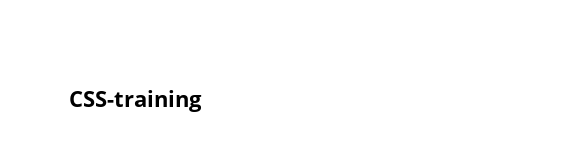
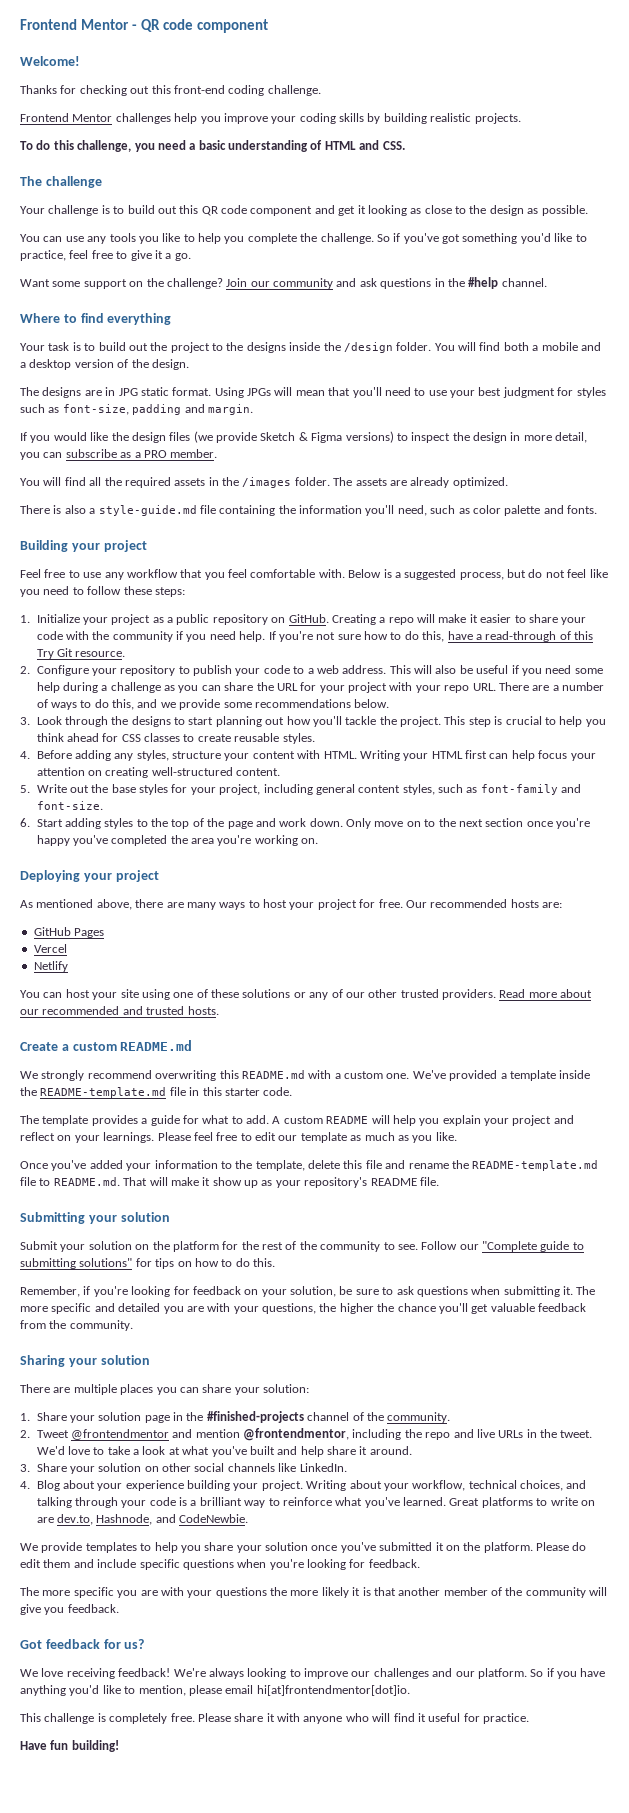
- CSS-training
+ Frontend Mentor - QR code component
+ Welcome!
+ Thanks for checking out this front-end coding challenge.
+ Frontend Mentor challenges help you improve your coding skills by building realistic projects.
+ To do this challenge, you need a basic understanding of HTML and CSS.
+ The challenge
+ Your challenge is to build out this QR code component and get it looking as close to the design as possible.
+ You can use any tools you like to help you complete the challenge. So if you've got something you'd like to practice, feel free to give it a go.
+ Want some support on the challenge? Join our community and ask questions in the #help channel.
+ Where to find everything
+ Your task is to build out the project to the designs inside the /design folder. You will find both a mobile and a desktop version of the design.
+ The designs are in JPG static format. Using JPGs will mean that you'll need to use your best judgment for styles such as font-size, padding and margin.
+ If you would like the design files (we provide Sketch & Figma versions) to inspect the design in more detail, you can subscribe as a PRO member.
+ You will find all the required assets in the /images folder. The assets are already optimized.
+ There is also a style-guide.md file containing the information you'll need, such as color palette and fonts.
+ Building your project
+ Feel free to use any workflow that you feel comfortable with. Below is a suggested process, but do not feel like you need to follow these steps:
+ 1. Initialize your project as a public repository on GitHub. Creating a repo will make it easier to share your code with the community if you need help. If you're not sure how to do this, have a read-through of this Try Git resource.
+ 2. Configure your repository to publish your code to a web address. This will also be useful if you need some help during a challenge as you can share the URL for your project with your repo URL. There are a number of ways to do this, and we provide some recommendations below.
+ 3. Look through the designs to start planning out how you'll tackle the project. This step is crucial to help you think ahead for CSS classes to create reusable styles.
+ 4. Before adding any styles, structure your content with HTML. Writing your HTML first can help focus your attention on creating well-structured content.
+ 5. Write out the base styles for your project, including general content styles, such as font-family and font-size.
+ 6. Start adding styles to the top of the page and work down. Only move on to the next section once you're happy you've completed the area you're working on.
+ Deploying your project
+ As mentioned above, there are many ways to host your project for free. Our recommended hosts are:
+ GitHub Pages
+ Vercel
+ Netlify
+ You can host your site using one of these solutions or any of our other trusted providers. Read more about our recommended and trusted hosts.
+ Create a custom README.md
+ We strongly recommend overwriting this README.md with a custom one. We've provided a template inside the README-template.md file in this starter code.
+ The template provides a guide for what to add. A custom README will help you explain your project and reflect on your learnings. Please feel free to edit our template as much as you like.
+ Once you've added your information to the template, delete this file and rename the README-template.md file to README.md. That will make it show up as your repository's README file.
+ Submitting your solution
+ Submit your solution on the platform for the rest of the community to see. Follow our "Complete guide to submitting solutions" for tips on how to do this.
+ Remember, if you're looking for feedback on your solution, be sure to ask questions when submitting it. The more specific and detailed you are with your questions, the higher the chance you'll get valuable feedback from the community.
+ Sharing your solution
+ There are multiple places you can share your solution:
+ 1. Share your solution page in the #finished-projects channel of the community.
+ 2. Tweet @frontendmentor and mention @frontendmentor, including the repo and live URLs in the tweet. We'd love to take a look at what you've built and help share it around.
+ 3. Share your solution on other social channels like LinkedIn.
+ 4. Blog about your experience building your project. Writing about your workflow, technical choices, and talking through your code is a brilliant way to reinforce what you've learned. Great platforms to write on are dev.to, Hashnode, and CodeNewbie.
+ We provide templates to help you share your solution once you've submitted it on the platform. Please do edit them and include specific questions when you're looking for feedback.
+ The more specific you are with your questions the more likely it is that another member of the community will give you feedback.
+ Got feedback for us?
+ We love receiving feedback! We're always looking to improve our challenges and our platform. So if you have anything you'd like to mention, please email hi[at]frontendmentor[dot]io.
+ This challenge is completely free. Please share it with anyone who will find it useful for practice.
+ Have fun building!

